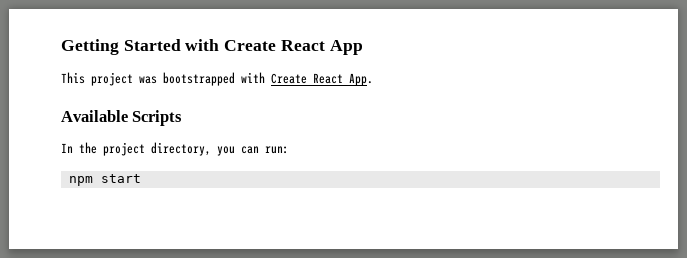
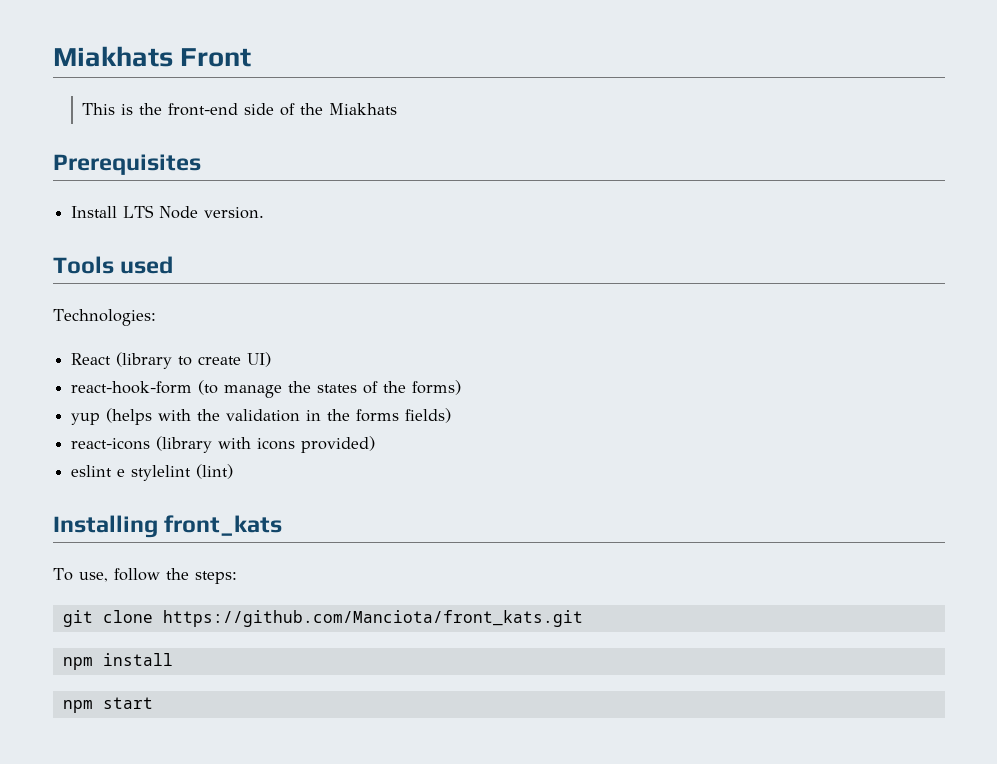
- Getting Started with Create React App
- This project was bootstrapped with Create React App.
- Available Scripts
- In the project directory, you can run:
+ Miakhats Front
+ This is the front-end side of the Miakhats
+ Prerequisites
+ Install LTS Node version.
+ Tools used
+ Technologies:
+ React (library to create UI)
+ react-hook-form (to manage the states of the forms)
+ yup (helps with the validation in the forms fields)
+ react-icons (library with icons provided)
+ eslint e stylelint (lint)
+ Installing front_kats
+ To use, follow the steps:
+ git clone https://github.com/Manciota/front_kats.git
+ npm install

